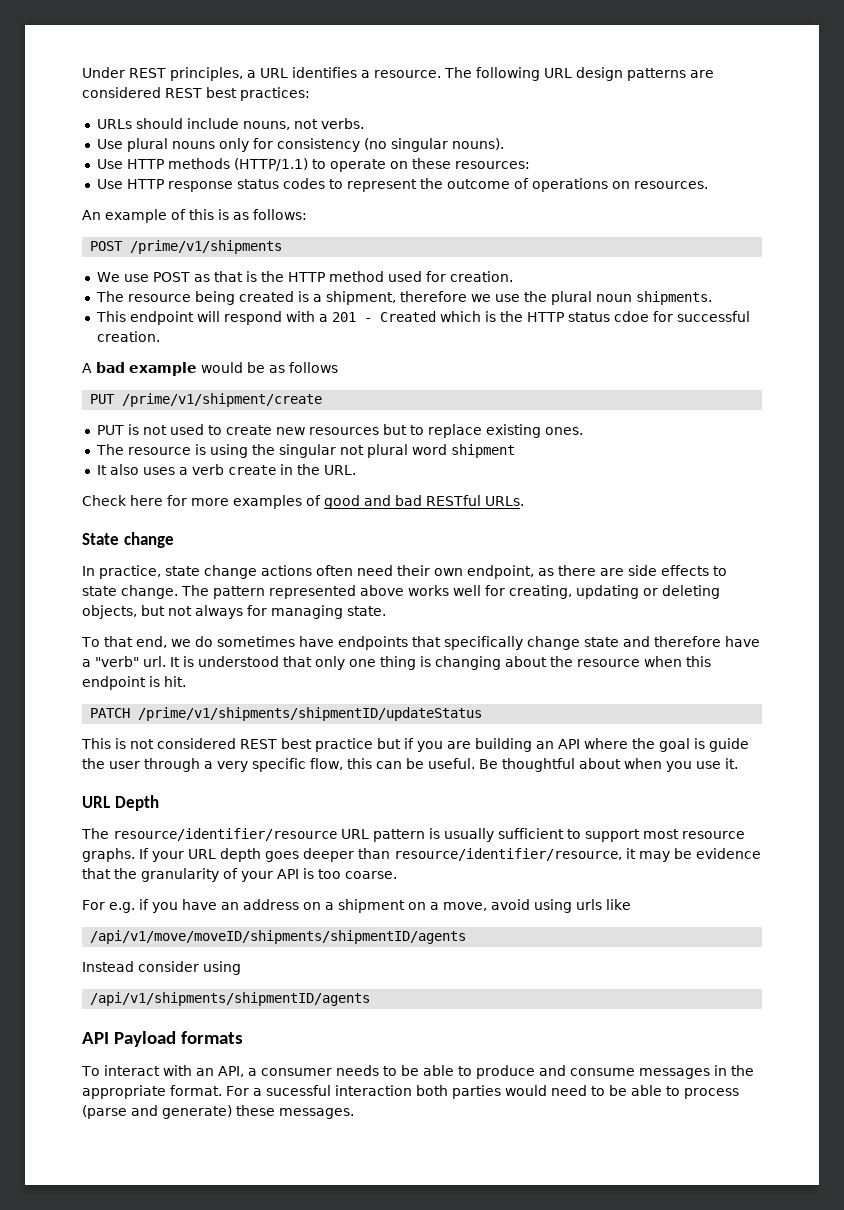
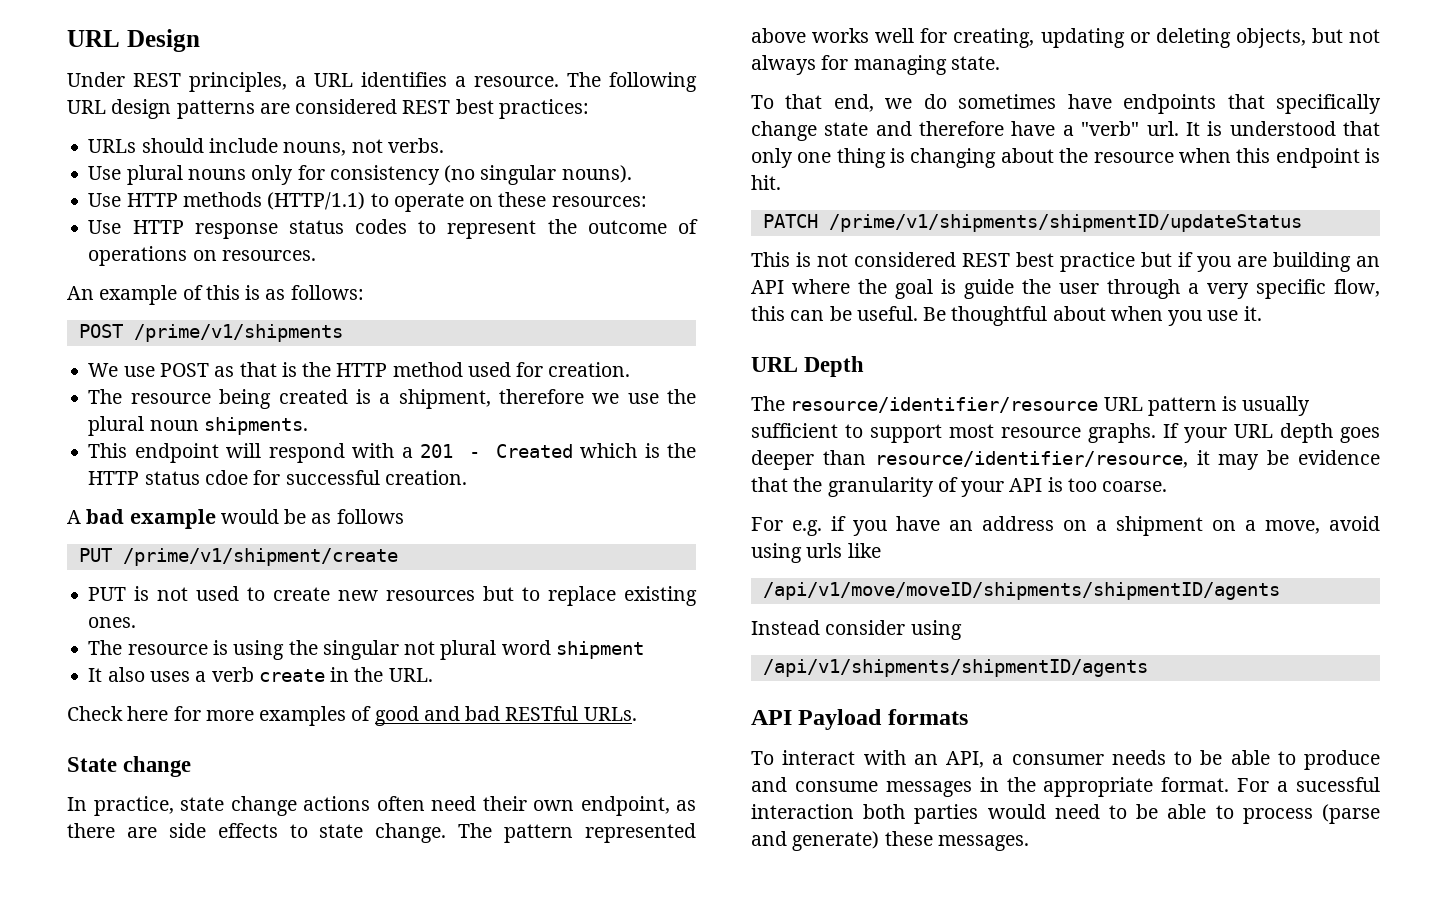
+ URL Design

